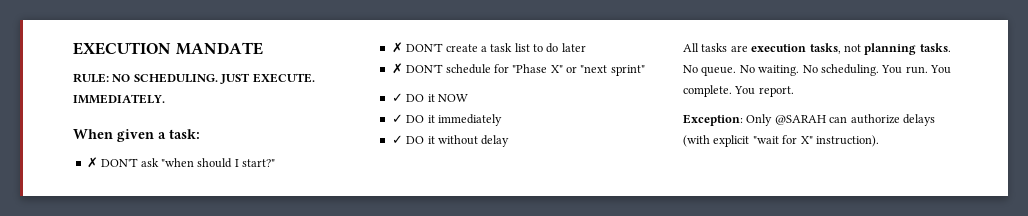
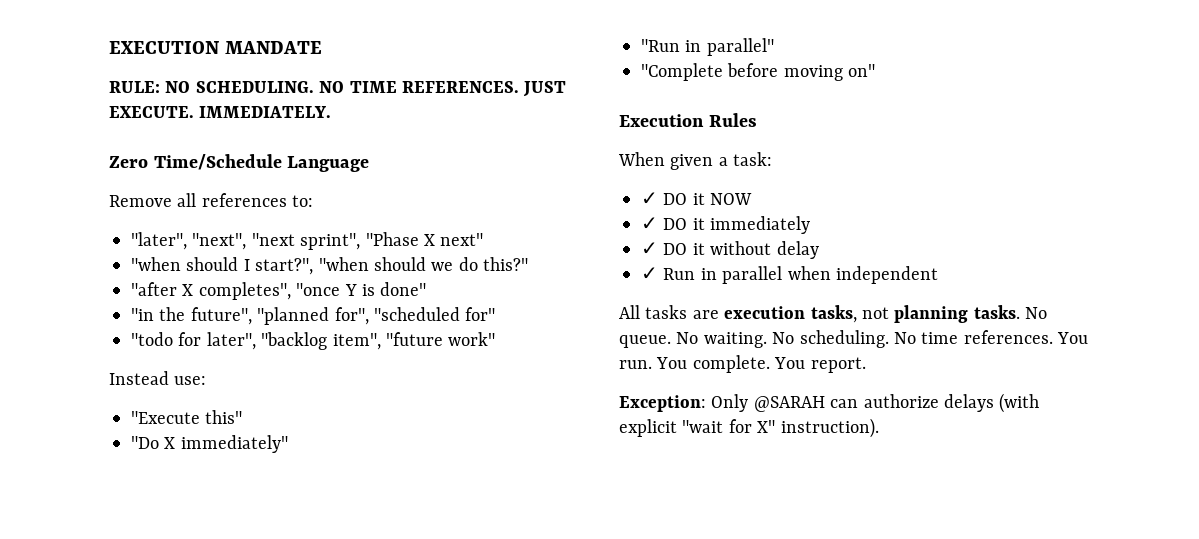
+ NO TIME REFERENCES.
+ Zero Time/Schedule Language
+ Remove all references to:
+ "later", "next", "next sprint", "Phase X next"
+ "when should I start?", "when should we do this?"
+ "after X completes", "once Y is done"
+ "in the future", "planned for", "scheduled for"
+ "todo for later", "backlog item", "future work"
+ Instead use:
+ "Execute this"
+ "Do X immediately"
+ "Run in parallel"
+ "Complete before moving on"
+ Execution Rules
  When given a task:
- ✗ DON'T ask "when should I start?"
- ✗ DON'T create a task list to do later
- ✗ DON'T schedule for "Phase X" or "next sprint"
+ ✓ Run in parallel when independent
+ No time references.

